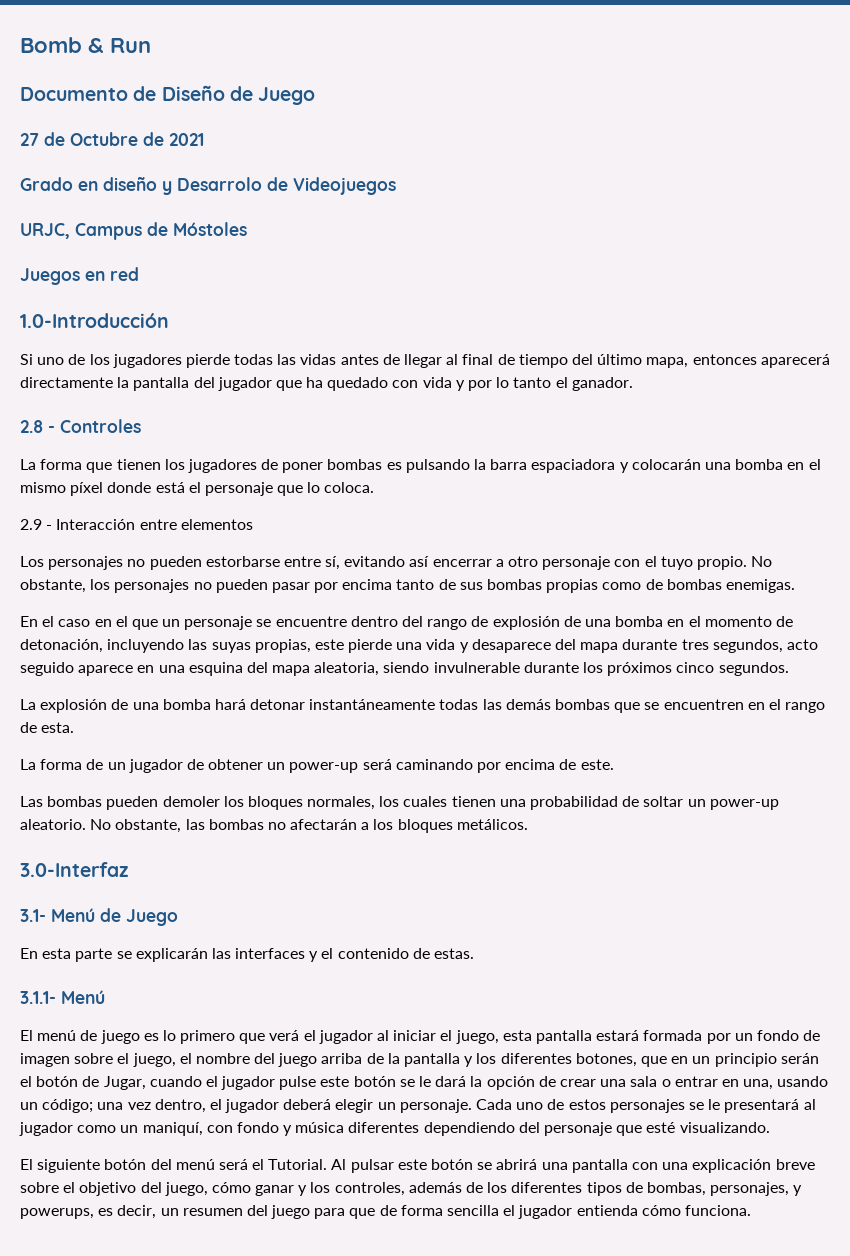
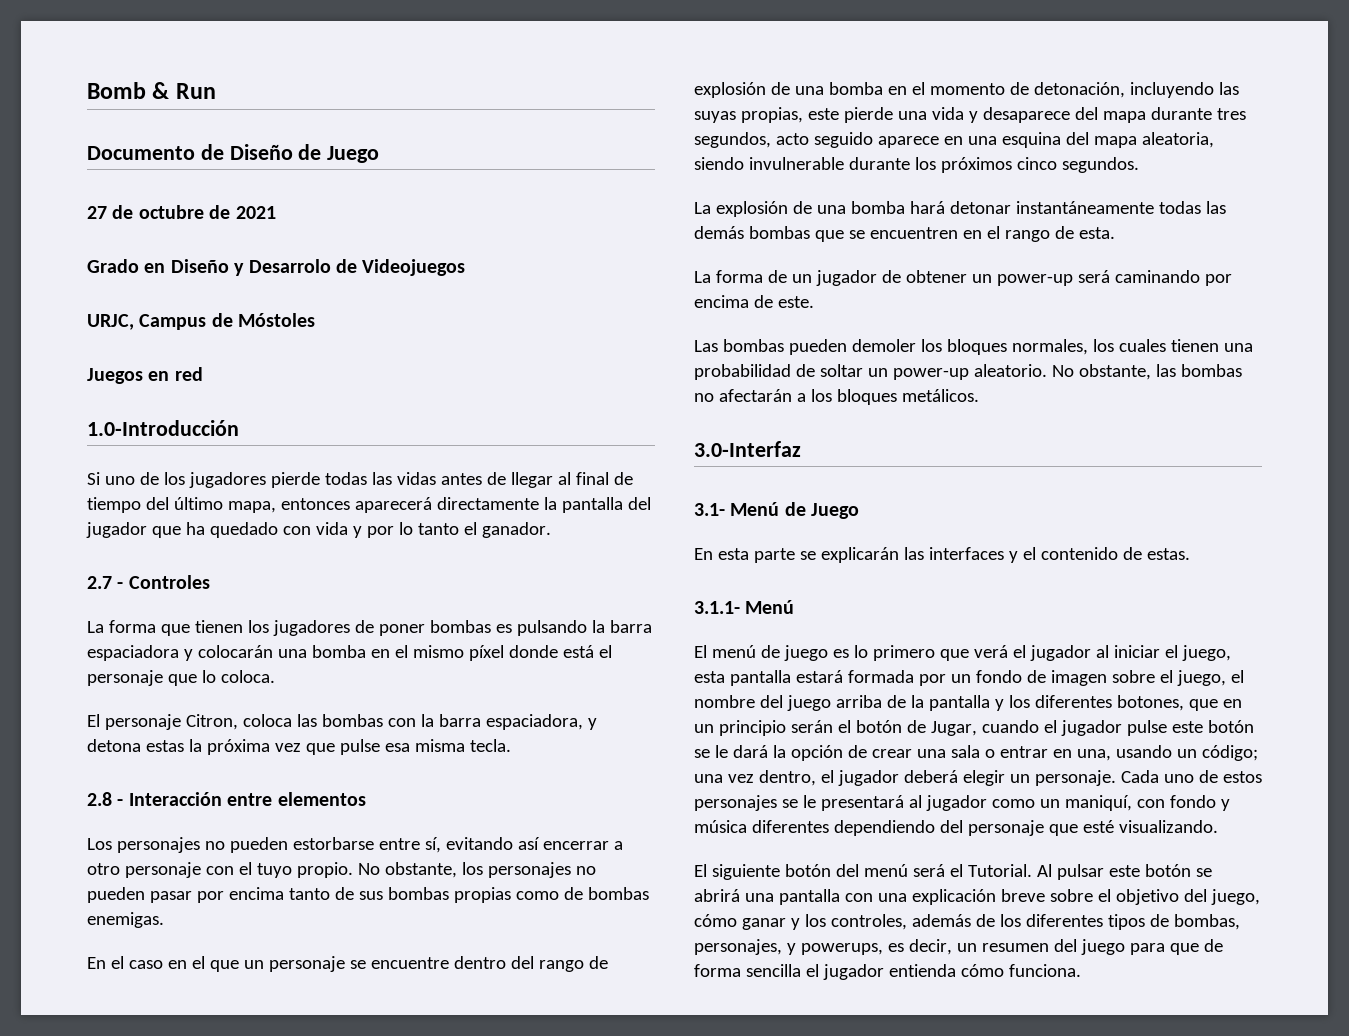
- 27 de Octubre de 2021
+ 27 de octubre de 2021
- Grado en diseño y Desarrolo de Videojuegos
+ Grado en Diseño y Desarrolo de Videojuegos
- 2.8 - Controles
+ 2.7 - Controles
- 2.9 - Interacción entre elementos
+ El personaje Citron, coloca las bombas con la barra espaciadora, y detona estas la próxima vez que pulse esa misma tecla.
+ 2.8 - Interacción entre elementos

